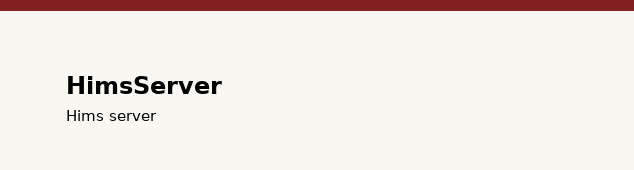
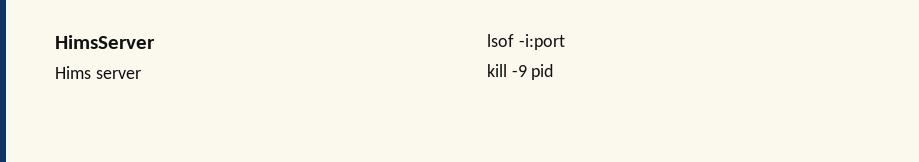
+ lsof -i:port
+ kill -9 pid

